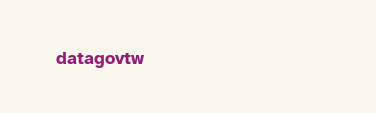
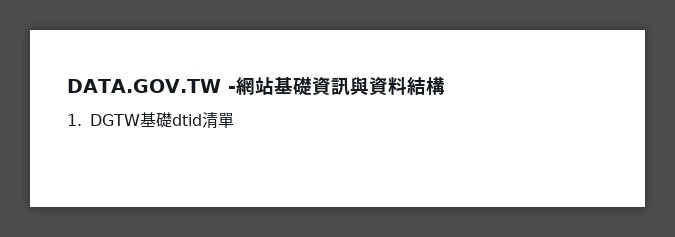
- datagovtw
+ DATA.GOV.TW -網站基礎資訊與資料結構
+ 1. DGTW基礎dtid清單

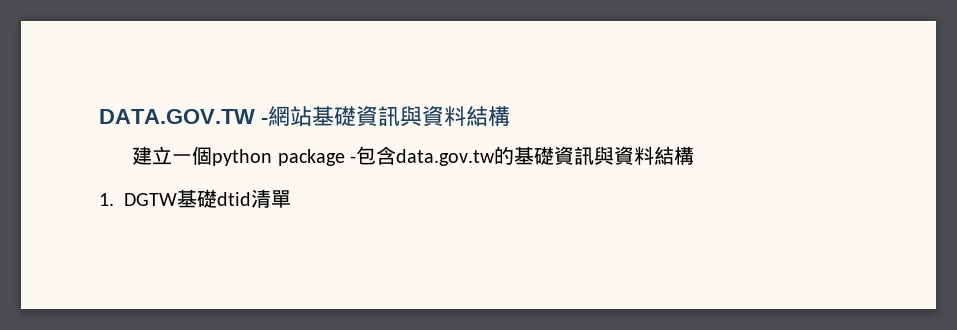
+ 建立一個python package -包含data.gov.tw的基礎資訊與資料結構

